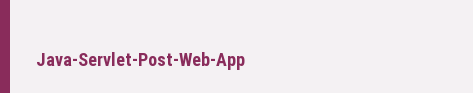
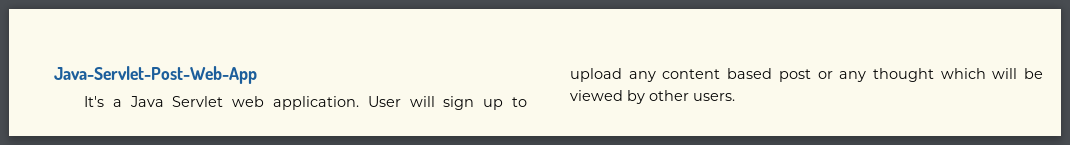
+ It's a Java Servlet web application. User will sign up to upload any content based post or any thought which will be viewed by other users.

